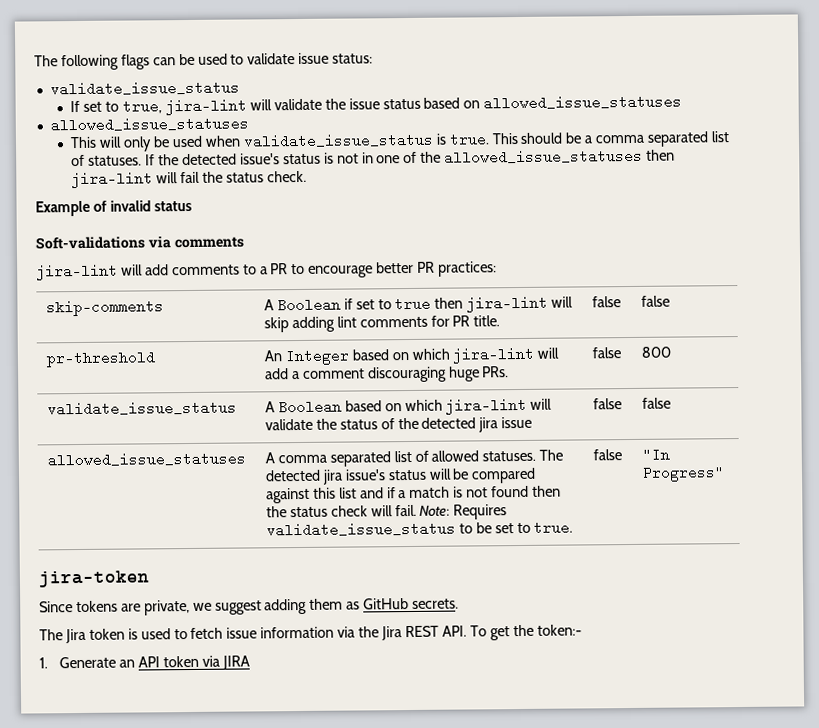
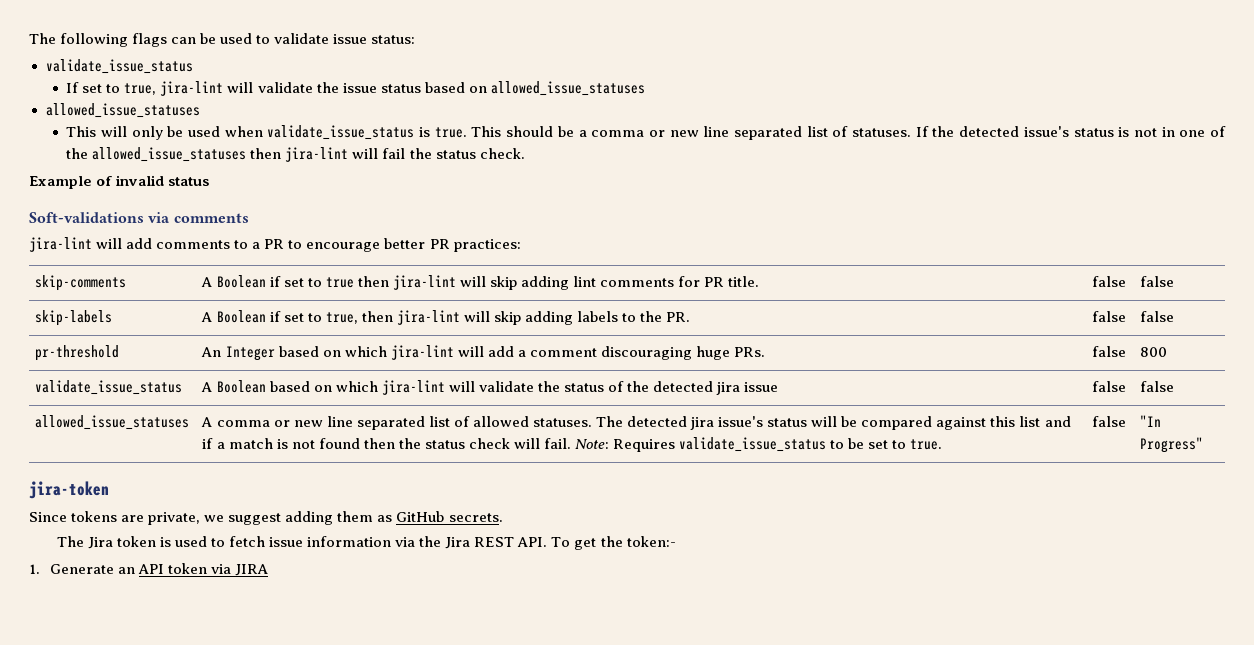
- This should be a comma separated list of statuses.
+ This should be a comma or new line separated list of statuses.
+ skip-labels | A Boolean if set to true, then jira-lint will skip adding labels to the PR. | false | false
- A comma separated list of allowed statuses.
+ A comma or new line separated list of allowed statuses.

